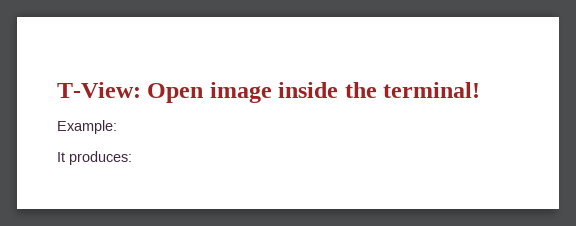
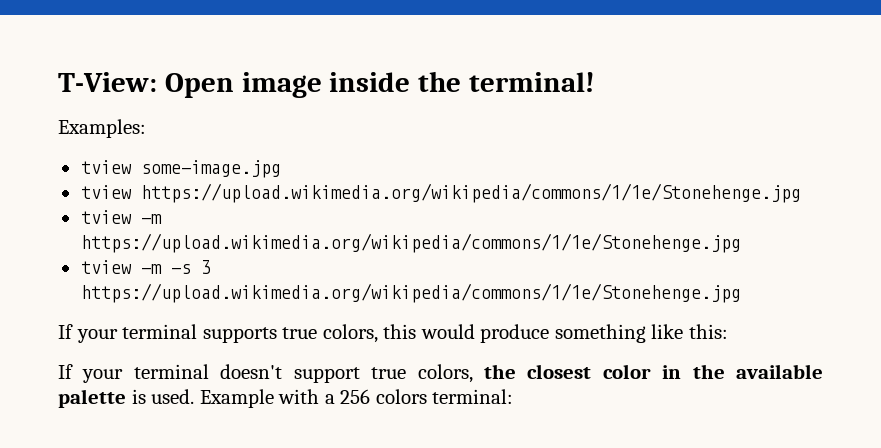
- Example:
- It produces:
+ Examples:
+ tview some-image.jpg
+ tview https://upload.wikimedia.org/wikipedia/commons/1/1e/Stonehenge.jpg
+ tview -m https://upload.wikimedia.org/wikipedia/commons/1/1e/Stonehenge.jpg
+ tview -m -s 3 https://upload.wikimedia.org/wikipedia/commons/1/1e/Stonehenge.jpg
+ If your terminal supports true colors, this would produce something like this:
+ If your terminal doesn't support true colors, the closest color in the available palette is used. Example with a 256 colors terminal:

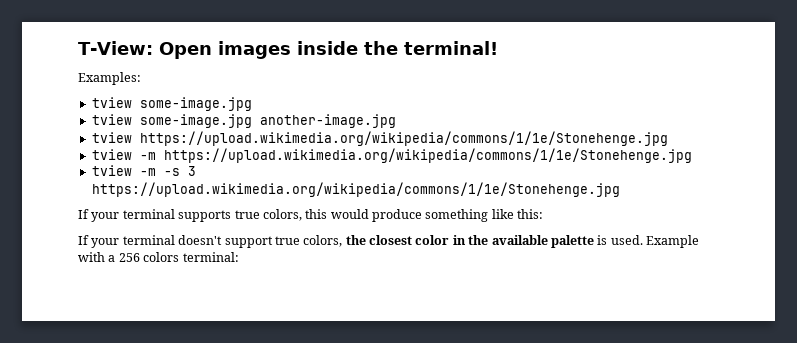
- T-View: Open image inside the terminal!
+ T-View: Open images inside the terminal!
+ tview some-image.jpg another-image.jpg

